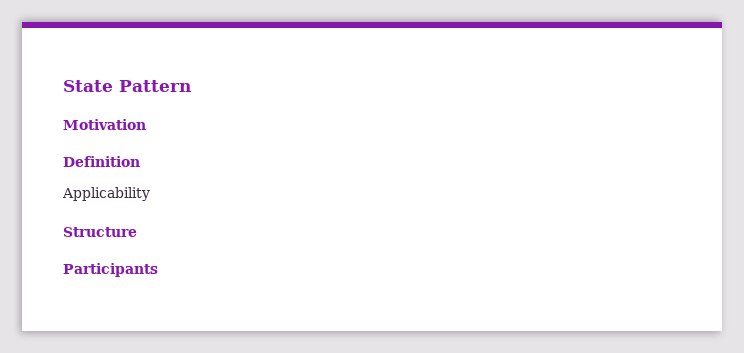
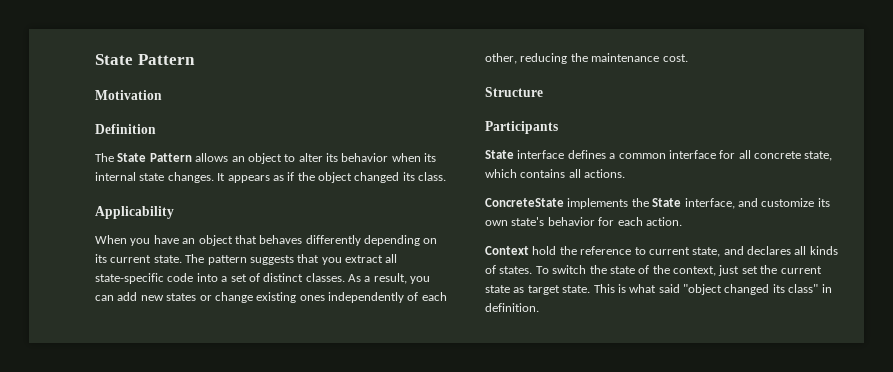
+ The State Pattern allows an object to alter its behavior when its internal state changes. It appears as if the object changed its class.
  Applicability
+ When you have an object that behaves differently depending on its current state. The pattern suggests that you extract all state-specific code into a set of distinct classes. As a result, you can add new states or change existing ones independently of each other, reducing the maintenance cost.
  Structure
  Participants
+ State interface defines a common interface for all concrete state, which contains all actions.
+ ConcreteState implements the State interface, and customize its own state's behavior for each action.
+ Context hold the reference to current state, and declares all kinds of states. To switch the state of the context, just set the current state as target state. This is what said "object changed its class" in definition.

